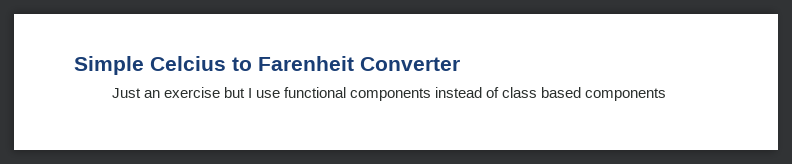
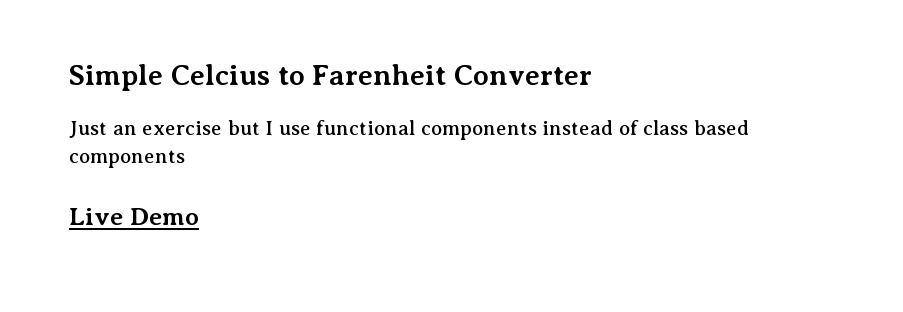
+ Live Demo

